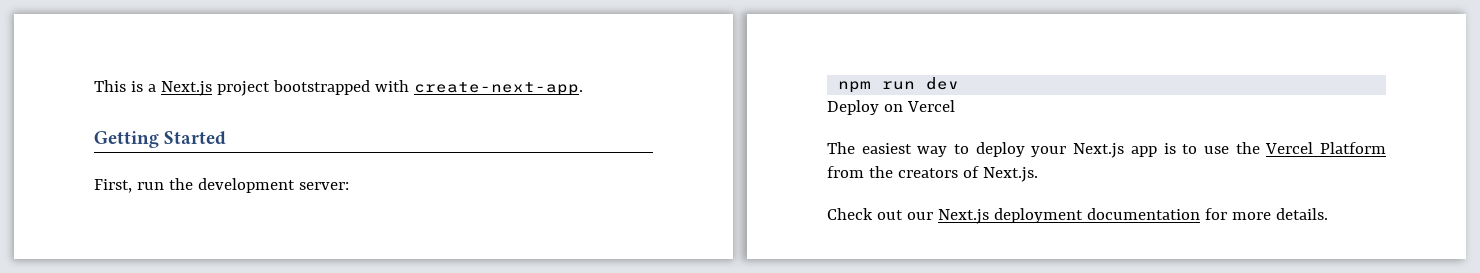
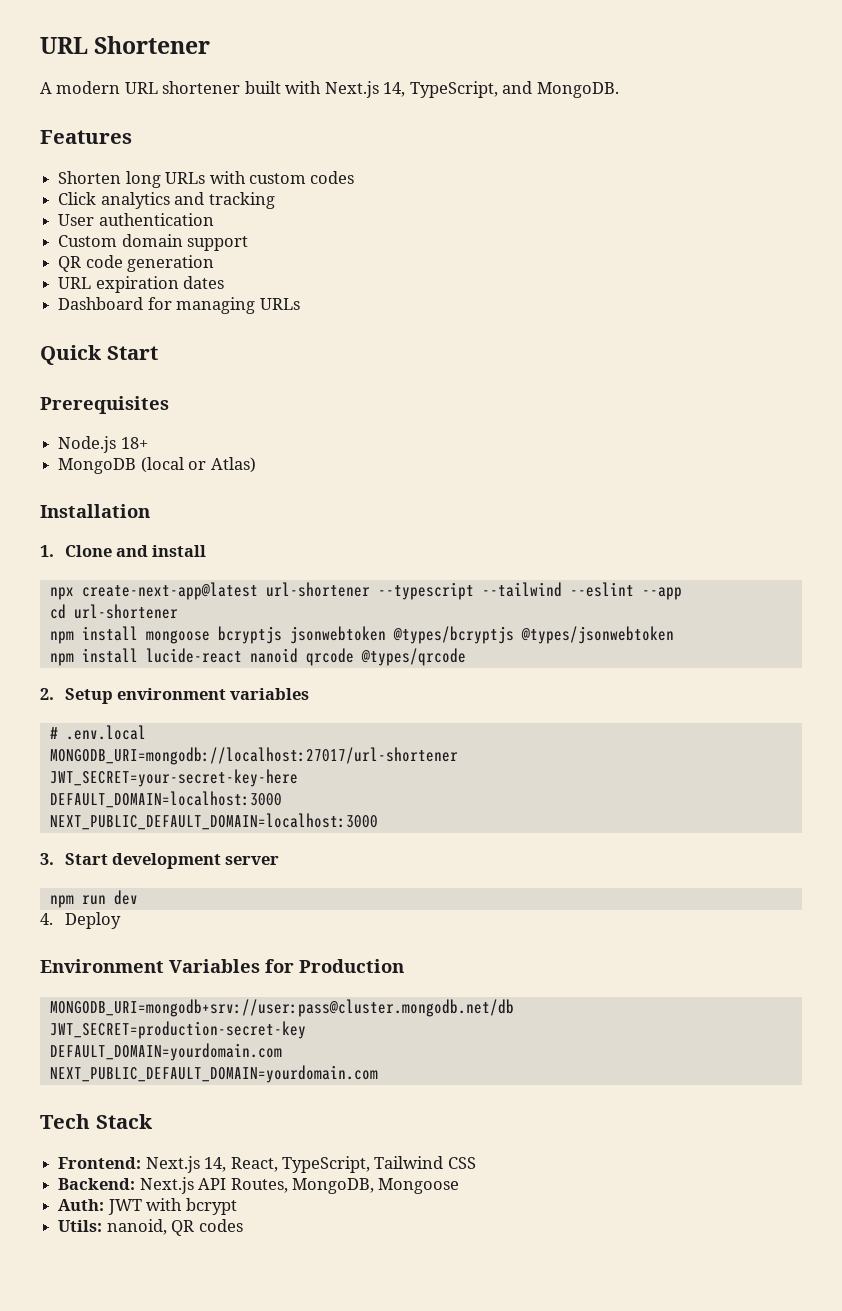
- This is a Next.js project bootstrapped with create-next-app.
- Getting Started
- First, run the development server:
+ URL Shortener
+ A modern URL shortener built with Next.js 14, TypeScript, and MongoDB.
+ Features
+ Shorten long URLs with custom codes
+ Click analytics and tracking
+ User authentication
+ Custom domain support
+ QR code generation
+ URL expiration dates
+ Dashboard for managing URLs
+ Quick Start
+ Prerequisites
+ Node.js 18+
+ MongoDB (local or Atlas)
+ Installation
+ 1. Clone and install
+ npx create-next-app@latest url-shortener --typescript --tailwind --eslint --app
+ cd url-shortener
+ npm install mongoose bcryptjs jsonwebtoken @types/bcryptjs @types/jsonwebtoken
+ npm install lucide-react nanoid qrcode @types/qrcode
+ 2. Setup environment variables
+ # .env.local
+ MONGODB_URI=mongodb://localhost:27017/url-shortener
+ JWT_SECRET=your-secret-key-here
+ DEFAULT_DOMAIN=localhost:3000
+ NEXT_PUBLIC_DEFAULT_DOMAIN=localhost:3000
+ 3. Start development server
- Deploy on Vercel
- The easiest way to deploy your Next.js app is to use the Vercel Platform from the creators of Next.js.
- Check out our Next.js deployment documentation for more details.
+ 4. Deploy
+ Environment Variables for Production
+ MONGODB_URI=mongodb+srv://user:pass@cluster.mongodb.net/db
+ JWT_SECRET=production-secret-key
+ DEFAULT_DOMAIN=yourdomain.com
+ NEXT_PUBLIC_DEFAULT_DOMAIN=yourdomain.com
+ Tech Stack
+ Frontend: Next.js 14, React, TypeScript, Tailwind CSS
+ Backend: Next.js API Routes, MongoDB, Mongoose
+ Auth: JWT with bcrypt
+ Utils: nanoid, QR codes

